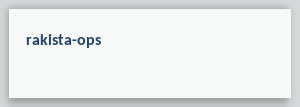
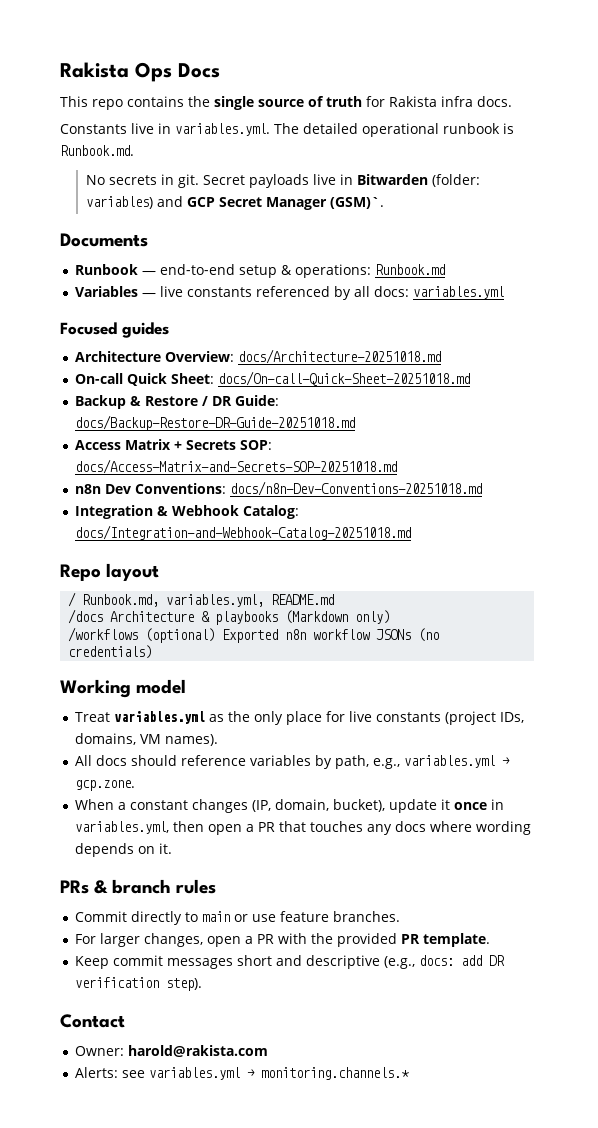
- rakista-ops
+ Rakista Ops Docs
+ This repo contains the single source of truth for Rakista infra docs.
+ Constants live in variables.yml. The detailed operational runbook is Runbook.md.
+ No secrets in git. Secret payloads live in Bitwarden (folder: variables) and GCP Secret Manager (GSM)`.
+ Documents
+ Runbook — end‑to‑end setup & operations: Runbook.md
+ Variables — live constants referenced by all docs: variables.yml
+ Focused guides
+ Architecture Overview: docs/Architecture-20251018.md
+ On-call Quick Sheet: docs/On-call-Quick-Sheet-20251018.md
+ Backup & Restore / DR Guide: docs/Backup-Restore-DR-Guide-20251018.md
+ Access Matrix + Secrets SOP: docs/Access-Matrix-and-Secrets-SOP-20251018.md
+ n8n Dev Conventions: docs/n8n-Dev-Conventions-20251018.md
+ Integration & Webhook Catalog: docs/Integration-and-Webhook-Catalog-20251018.md
+ Repo layout
+ / Runbook.md, variables.yml, README.md
+ /docs Architecture & playbooks (Markdown only)
+ /workflows (optional) Exported n8n workflow JSONs (no credentials)
+ Working model
+ Treat variables.yml as the only place for live constants (project IDs, domains, VM names).
+ All docs should reference variables by path, e.g., variables.yml → gcp.zone.
+ When a constant changes (IP, domain, bucket), update it once in variables.yml, then open a PR that touches any docs where wording depends on it.
+ PRs & branch rules
+ Commit directly to main or use feature branches.
+ For larger changes, open a PR with the provided PR template.
+ Keep commit messages short and descriptive (e.g., docs: add DR verification step).
+ Contact
+ Owner: harold@rakista.com
+ Alerts: see variables.yml → monitoring.channels.*

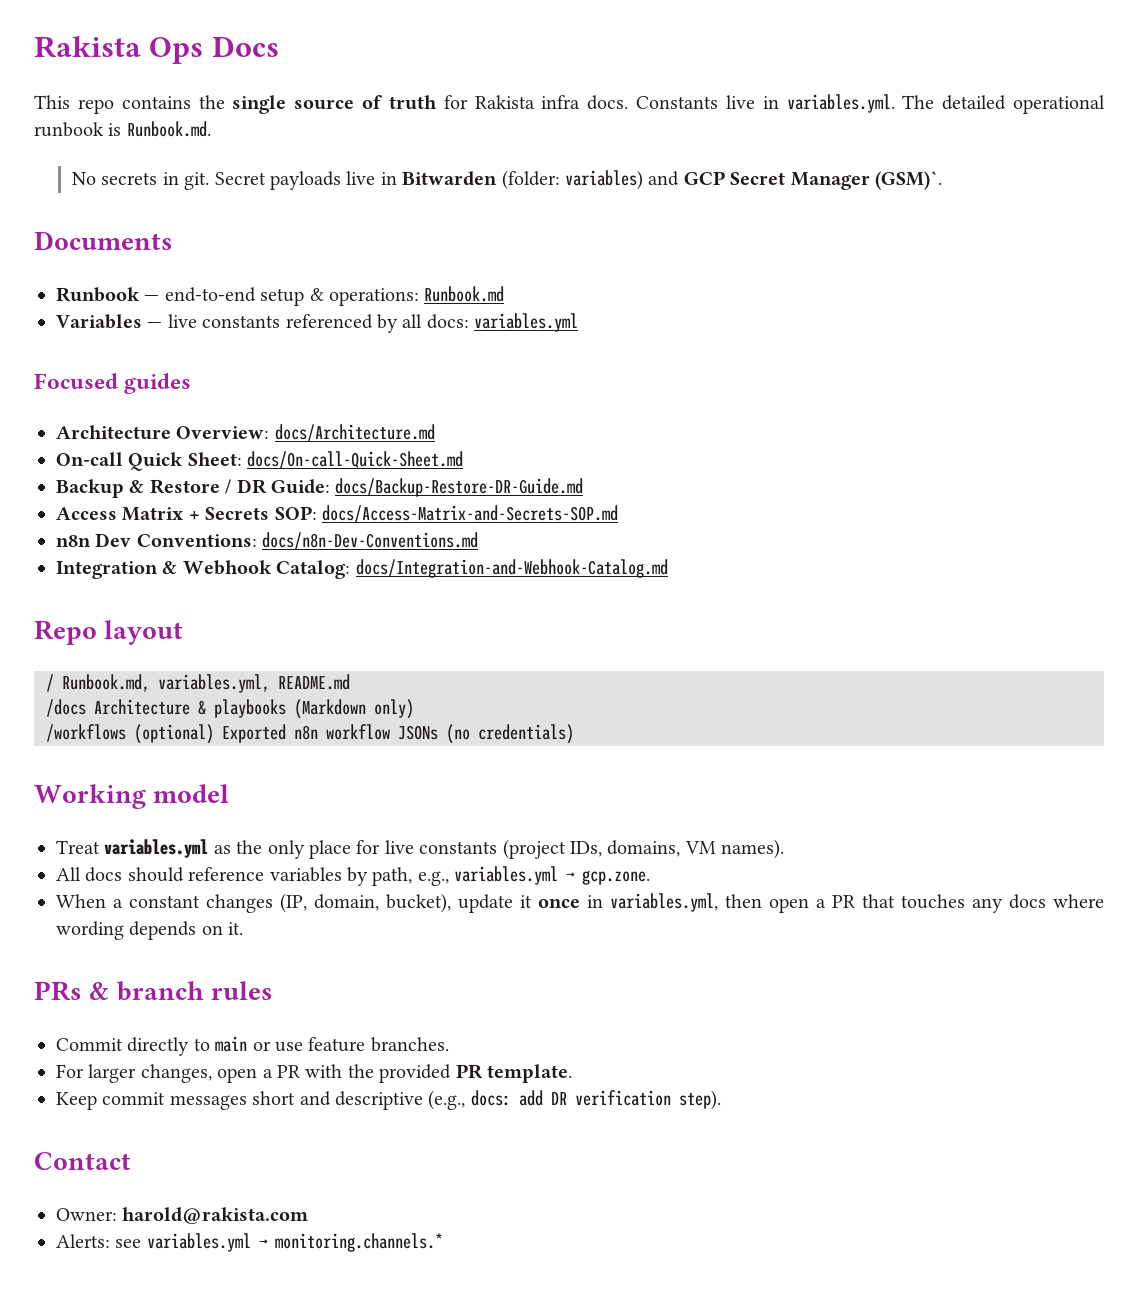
- This repo contains the single source of truth for Rakista infra docs.
- Constants live in variables.yml. The detailed operational runbook is Runbook.md.
+ This repo contains the single source of truth for Rakista infra docs. Constants live in variables.yml. The detailed operational runbook is Runbook.md.
- Architecture Overview: docs/Architecture-20251018.md
+ Architecture Overview: docs/Architecture.md
- On-call Quick Sheet: docs/On-call-Quick-Sheet-20251018.md
+ On-call Quick Sheet: docs/On-call-Quick-Sheet.md
- Backup & Restore / DR Guide: docs/Backup-Restore-DR-Guide-20251018.md
+ Backup & Restore / DR Guide: docs/Backup-Restore-DR-Guide.md
- Access Matrix + Secrets SOP: docs/Access-Matrix-and-Secrets-SOP-20251018.md
+ Access Matrix + Secrets SOP: docs/Access-Matrix-and-Secrets-SOP.md
- n8n Dev Conventions: docs/n8n-Dev-Conventions-20251018.md
+ n8n Dev Conventions: docs/n8n-Dev-Conventions.md
- Integration & Webhook Catalog: docs/Integration-and-Webhook-Catalog-20251018.md
+ Integration & Webhook Catalog: docs/Integration-and-Webhook-Catalog.md

